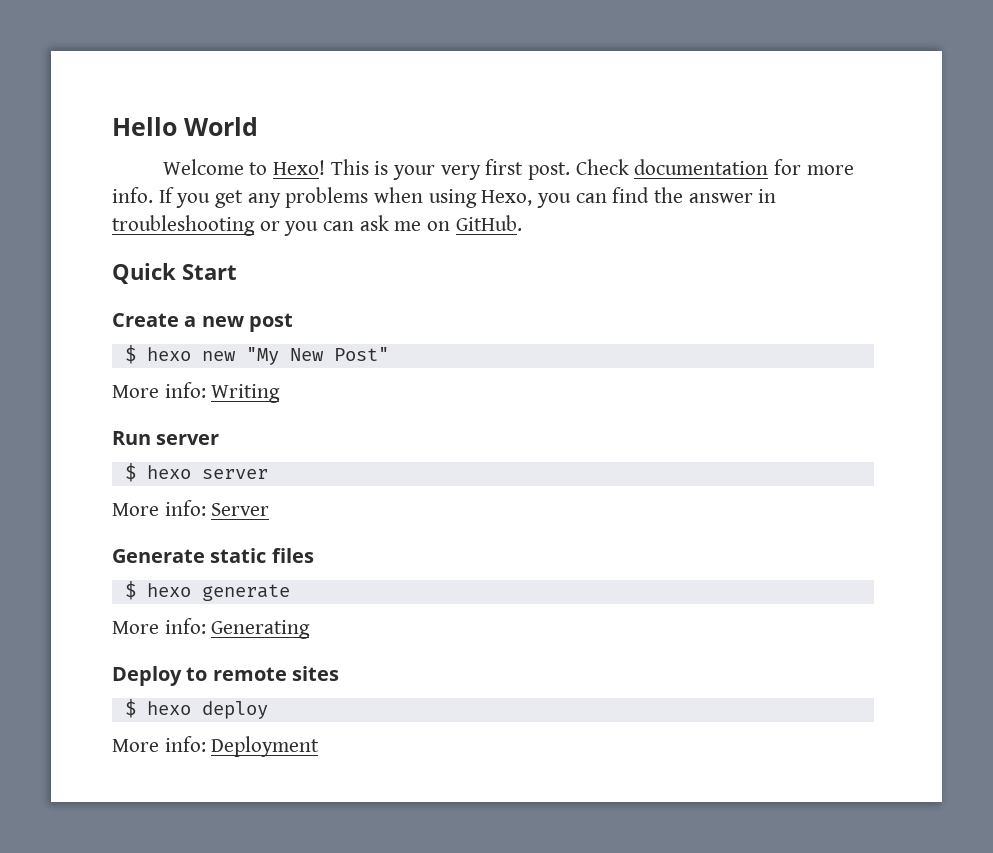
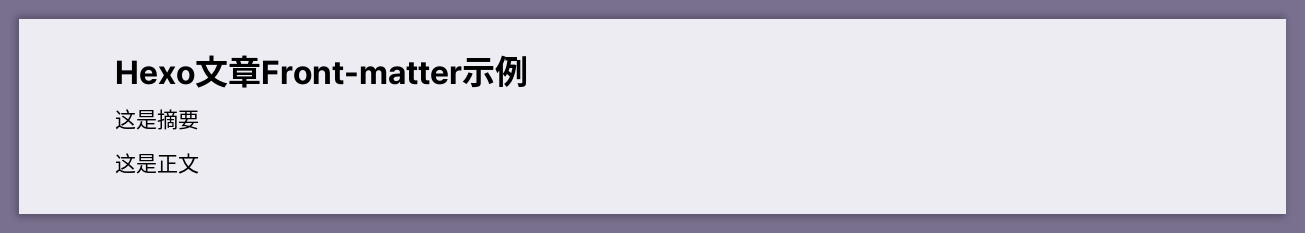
- Hello World
- Welcome to Hexo! This is your very first post. Check documentation for more info. If you get any problems when using Hexo, you can find the answer in troubleshooting or you can ask me on GitHub.
- Quick Start
- Create a new post
- $ hexo new "My New Post"
- More info: Writing
- Run server
- $ hexo server
- More info: Server
- Generate static files
- $ hexo generate
- More info: Generating
- Deploy to remote sites
- $ hexo deploy
- More info: Deployment
+ Hexo文章Front-matter示例
+ 这是摘要
+ 这是正文

